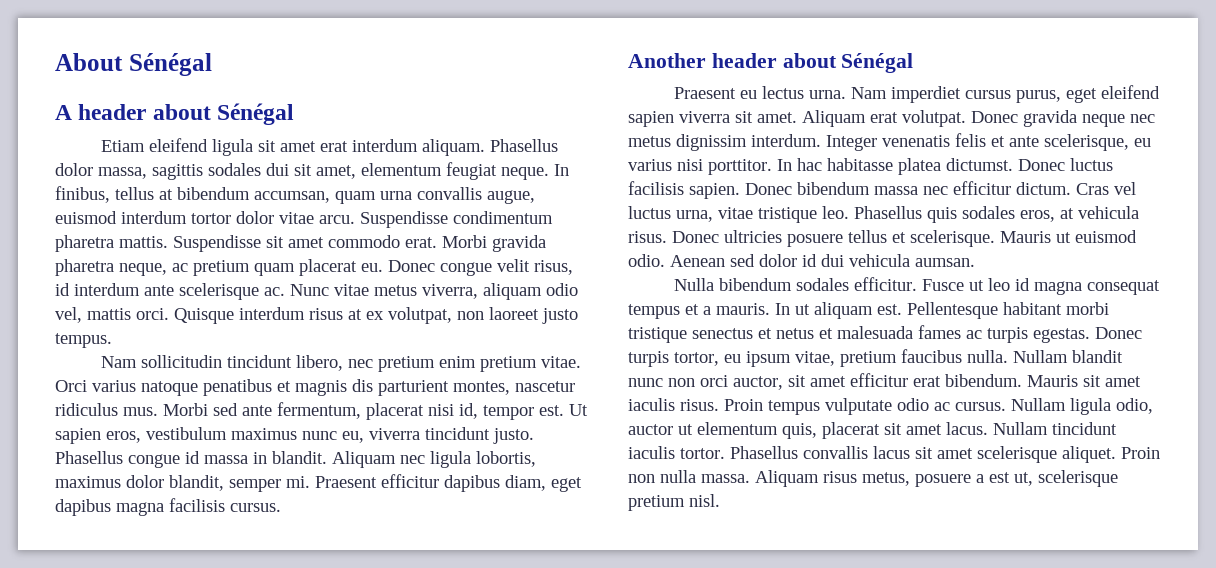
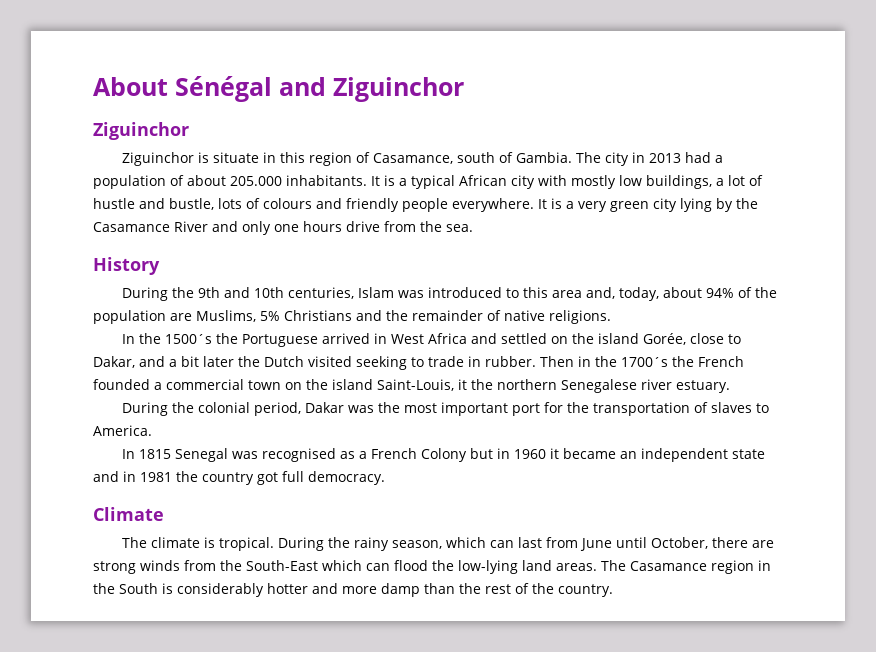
- About Sénégal
- A header about Sénégal
- Etiam eleifend ligula sit amet erat interdum aliquam. Phasellus dolor massa, sagittis sodales dui sit amet, elementum feugiat neque. In finibus, tellus at bibendum accumsan, quam urna convallis augue, euismod interdum tortor dolor vitae arcu. Suspendisse condimentum pharetra mattis. Suspendisse sit amet commodo erat. Morbi gravida pharetra neque, ac pretium quam placerat eu. Donec congue velit risus, id interdum ante scelerisque ac. Nunc vitae metus viverra, aliquam odio vel, mattis orci. Quisque interdum risus at ex volutpat, non laoreet justo tempus.
- Nam sollicitudin tincidunt libero, nec pretium enim pretium vitae. Orci varius natoque penatibus et magnis dis parturient montes, nascetur ridiculus mus. Morbi sed ante fermentum, placerat nisi id, tempor est. Ut sapien eros, vestibulum maximus nunc eu, viverra tincidunt justo. Phasellus congue id massa in blandit. Aliquam nec ligula lobortis, maximus dolor blandit, semper mi. Praesent efficitur dapibus diam, eget dapibus magna facilisis cursus.
- Another header about Sénégal
- Praesent eu lectus urna. Nam imperdiet cursus purus, eget eleifend sapien viverra sit amet. Aliquam erat volutpat. Donec gravida neque nec metus dignissim interdum. Integer venenatis felis et ante scelerisque, eu varius nisi porttitor. In hac habitasse platea dictumst. Donec luctus facilisis sapien. Donec bibendum massa nec efficitur dictum. Cras vel luctus urna, vitae tristique leo. Phasellus quis sodales eros, at vehicula risus. Donec ultricies posuere tellus et scelerisque. Mauris ut euismod odio. Aenean sed dolor id dui vehicula aumsan.
- Nulla bibendum sodales efficitur. Fusce ut leo id magna consequat tempus et a mauris. In ut aliquam est. Pellentesque habitant morbi tristique senectus et netus et malesuada fames ac turpis egestas. Donec turpis tortor, eu ipsum vitae, pretium faucibus nulla. Nullam blandit nunc non orci auctor, sit amet efficitur erat bibendum. Mauris sit amet iaculis risus. Proin tempus vulputate odio ac cursus. Nullam ligula odio, auctor ut elementum quis, placerat sit amet lacus. Nullam tincidunt iaculis tortor. Phasellus convallis lacus sit amet scelerisque aliquet. Proin non nulla massa. Aliquam risus metus, posuere a est ut, scelerisque pretium nisl.
+ About Sénégal and Ziguinchor
+ Ziguinchor
+ Ziguinchor is situate in this region of Casamance, south of Gambia. The city in 2013 had a population of about 205.000 inhabitants. It is a typical African city with mostly low buildings, a lot of hustle and bustle, lots of colours and friendly people everywhere. It is a very green city lying by the Casamance River and only one hours drive from the sea.
+ History
+ During the 9th and 10th centuries, Islam was introduced to this area and, today, about 94% of the population are Muslims, 5% Christians and the remainder of native religions.
+ In the 1500´s the Portuguese arrived in West Africa and settled on the island Gorée, close to Dakar, and a bit later the Dutch visited seeking to trade in rubber. Then in the 1700´s the French founded a commercial town on the island Saint-Louis, it the northern Senegalese river estuary.
+ During the colonial period, Dakar was the most important port for the transportation of slaves to America.
+ In 1815 Senegal was recognised as a French Colony but in 1960 it became an independent state and in 1981 the country got full democracy.
+ Climate
+ The climate is tropical. During the rainy season, which can last from June until October, there are strong winds from the South-East which can flood the low-lying land areas. The Casamance region in the South is considerably hotter and more damp than the rest of the country.

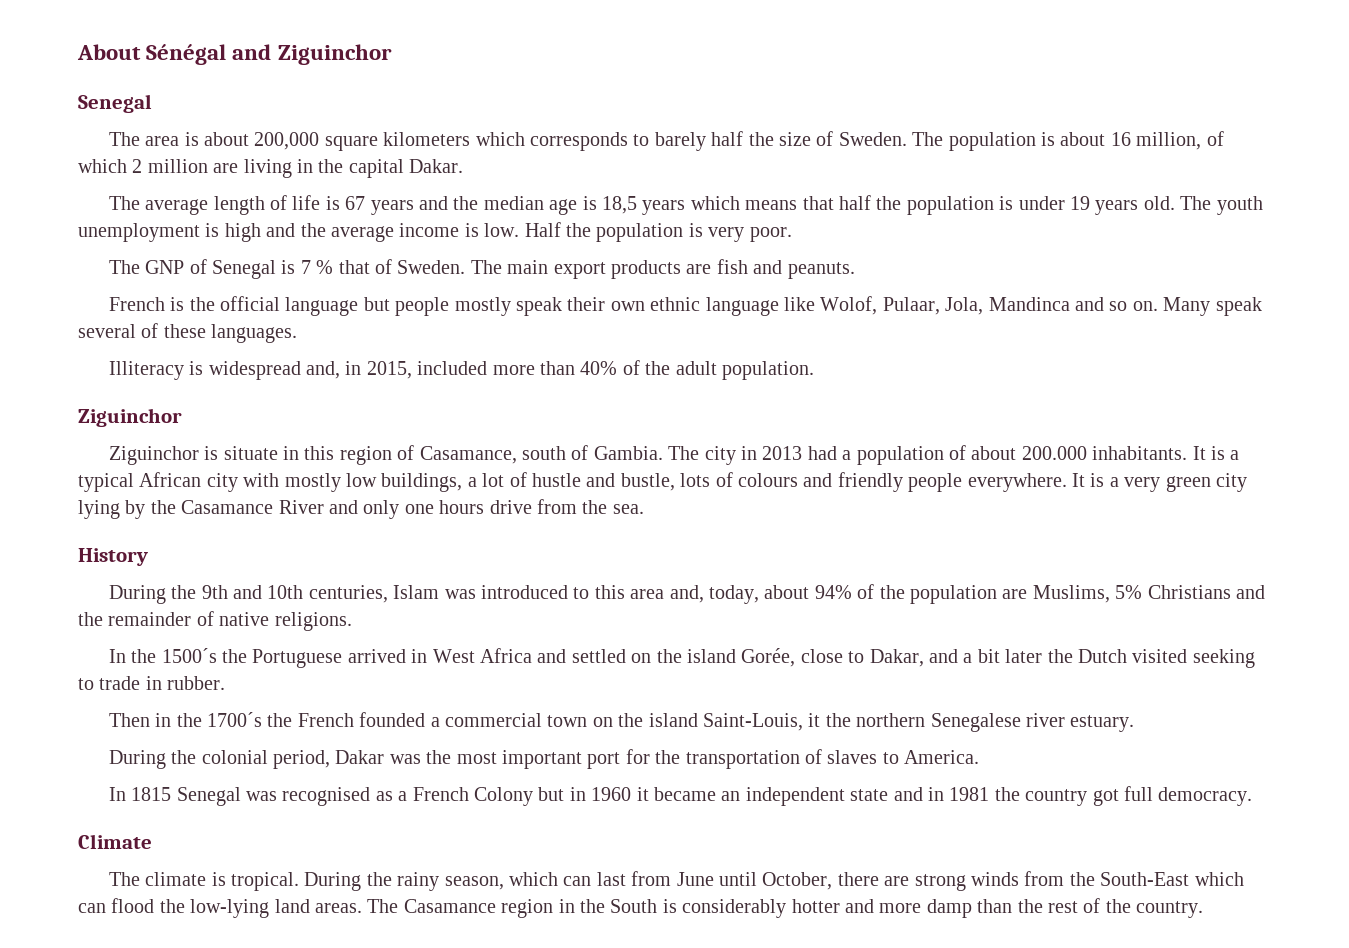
  About Sénégal and Ziguinchor
+ Senegal
+ The area is about 200,000 square kilometers which corresponds to barely half the size of Sweden. The population is about 16 million, of which 2 million are living in the capital Dakar.
+ The average length of life is 67 years and the median age is 18,5 years which means that half the population is under 19 years old. The youth unemployment is high and the average income is low. Half the population is very poor.
+ The GNP of Senegal is 7 % that of Sweden. The main export products are fish and peanuts.
+ French is the official language but people mostly speak their own ethnic language like Wolof, Pulaar, Jola, Mandinca and so on. Many speak several of these languages.
+ Illiteracy is widespread and, in 2015, included more than 40% of the adult population.
- The city in 2013 had a population of about 205.000 inhabitants.
+ The city in 2013 had a population of about 200.000 inhabitants.
- In the 1500´s the Portuguese arrived in West Africa and settled on the island Gorée, close to Dakar, and a bit later the Dutch visited seeking to trade in rubber. Then in the 1700´s the French founded a commercial town on the island Saint-Louis, it the northern Senegalese river estuary.
+ In the 1500´s the Portuguese arrived in West Africa and settled on the island Gorée, close to Dakar, and a bit later the Dutch visited seeking to trade in rubber.
+ Then in the 1700´s the French founded a commercial town on the island Saint-Louis, it the northern Senegalese river estuary.

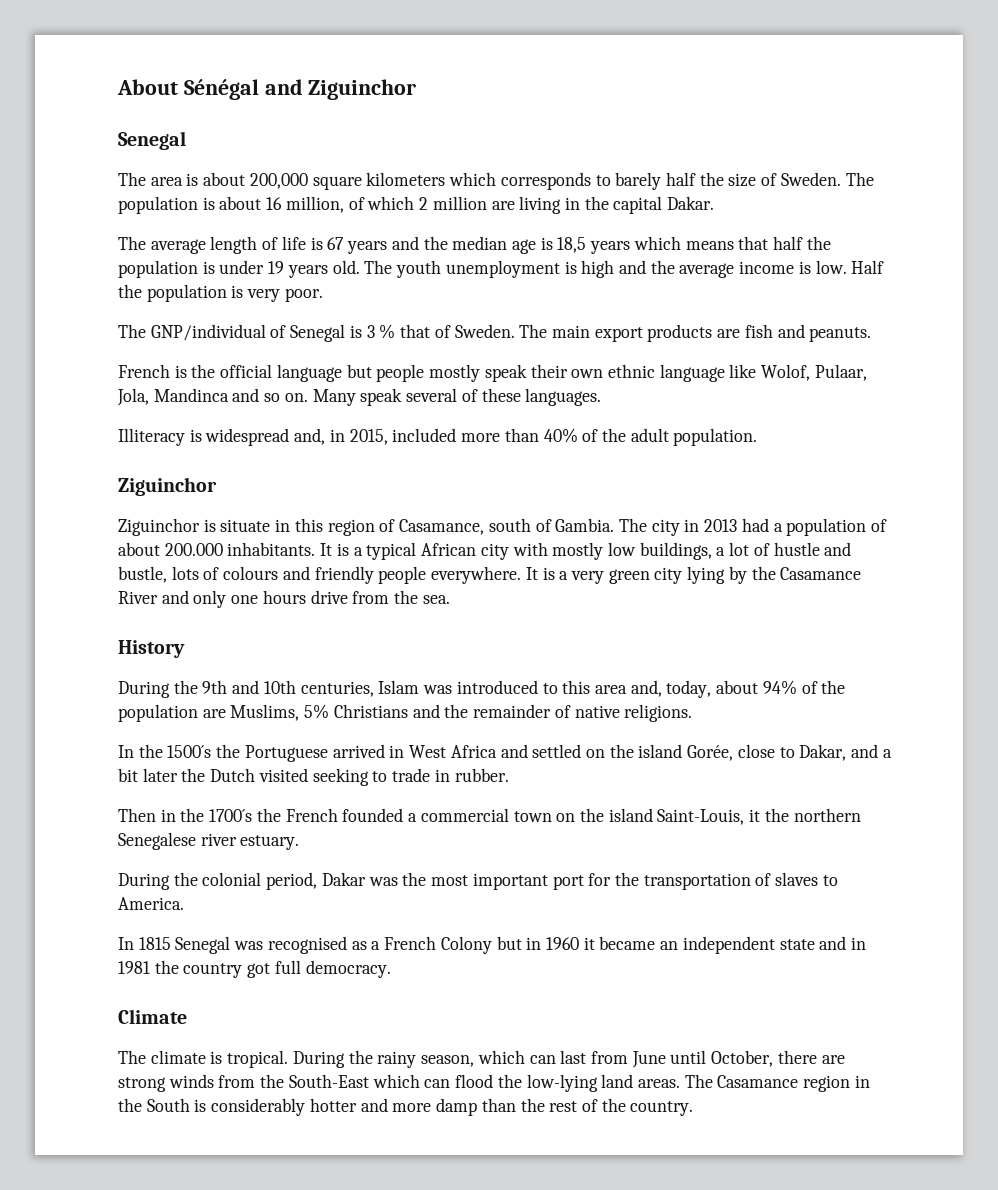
- The GNP of Senegal is 7 % that of Sweden.
+ The GNP/individual of Senegal is 3 % that of Sweden.

